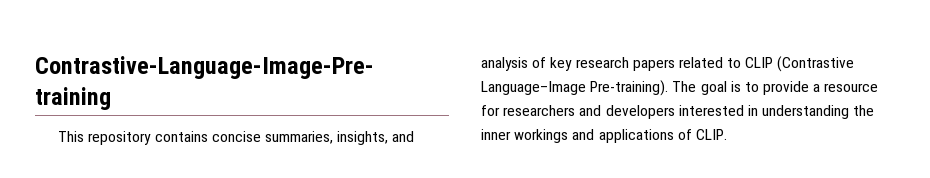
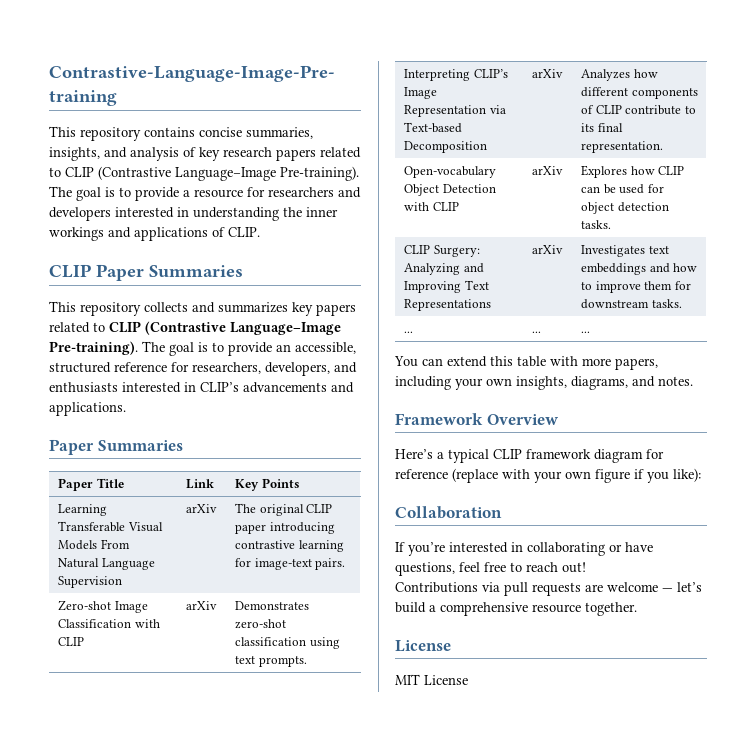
+ CLIP Paper Summaries
+ This repository collects and summarizes key papers related to CLIP (Contrastive Language–Image Pre-training). The goal is to provide an accessible, structured reference for researchers, developers, and enthusiasts interested in CLIP’s advancements and applications.
+ Paper Summaries
+ Paper Title | Link | Key Points
+ Learning Transferable Visual Models From Natural Language Supervision | arXiv | The original CLIP paper introducing contrastive learning for image-text pairs.
+ Zero-shot Image Classification with CLIP | arXiv | Demonstrates zero-shot classification using text prompts.
+ Interpreting CLIP’s Image Representation via Text-based Decomposition | arXiv | Analyzes how different components of CLIP contribute to its final representation.
+ Open-vocabulary Object Detection with CLIP | arXiv | Explores how CLIP can be used for object detection tasks.
+ CLIP Surgery: Analyzing and Improving Text Representations | arXiv | Investigates text embeddings and how to improve them for downstream tasks.
+ ... | ... | ...
+ You can extend this table with more papers, including your own insights, diagrams, and notes.
+ Framework Overview
+ Here’s a typical CLIP framework diagram for reference (replace with your own figure if you like):
+ Collaboration
+ If you’re interested in collaborating or have questions, feel free to reach out!
+ Contributions via pull requests are welcome — let’s build a comprehensive resource together.
+ License
+ MIT License

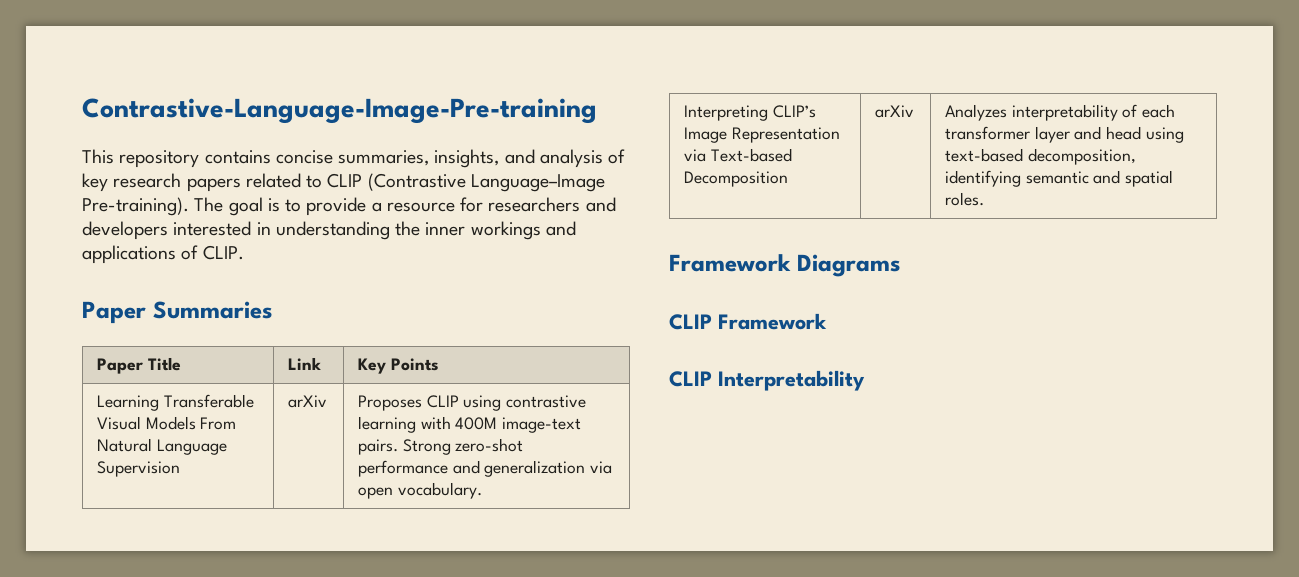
- CLIP Paper Summaries
- This repository collects and summarizes key papers related to CLIP (Contrastive Language–Image Pre-training). The goal is to provide an accessible, structured reference for researchers, developers, and enthusiasts interested in CLIP’s advancements and applications.
- Learning Transferable Visual Models From Natural Language Supervision | arXiv | The original CLIP paper introducing contrastive learning for image-text pairs.
- Zero-shot Image Classification with CLIP | arXiv | Demonstrates zero-shot classification using text prompts.
+ Learning Transferable Visual Models From Natural Language Supervision | arXiv | Proposes CLIP using contrastive learning with 400M image-text pairs. Strong zero-shot performance and generalization via open vocabulary.
- Interpreting CLIP’s Image Representation via Text-based Decomposition | arXiv | Analyzes how different components of CLIP contribute to its final representation.
- Open-vocabulary Object Detection with CLIP | arXiv | Explores how CLIP can be used for object detection tasks.
- CLIP Surgery: Analyzing and Improving Text Representations | arXiv | Investigates text embeddings and how to improve them for downstream tasks.
- ... | ... | ...
- You can extend this table with more papers, including your own insights, diagrams, and notes.
- Framework Overview
- Here’s a typical CLIP framework diagram for reference (replace with your own figure if you like):
- Collaboration
- If you’re interested in collaborating or have questions, feel free to reach out!
- Contributions via pull requests are welcome — let’s build a comprehensive resource together.
- License
- MIT License
+ Interpreting CLIP’s Image Representation via Text-based Decomposition | arXiv | Analyzes interpretability of each transformer layer and head using text-based decomposition, identifying semantic and spatial roles.
+ Framework Diagrams
+ CLIP Framework
+ CLIP Interpretability

